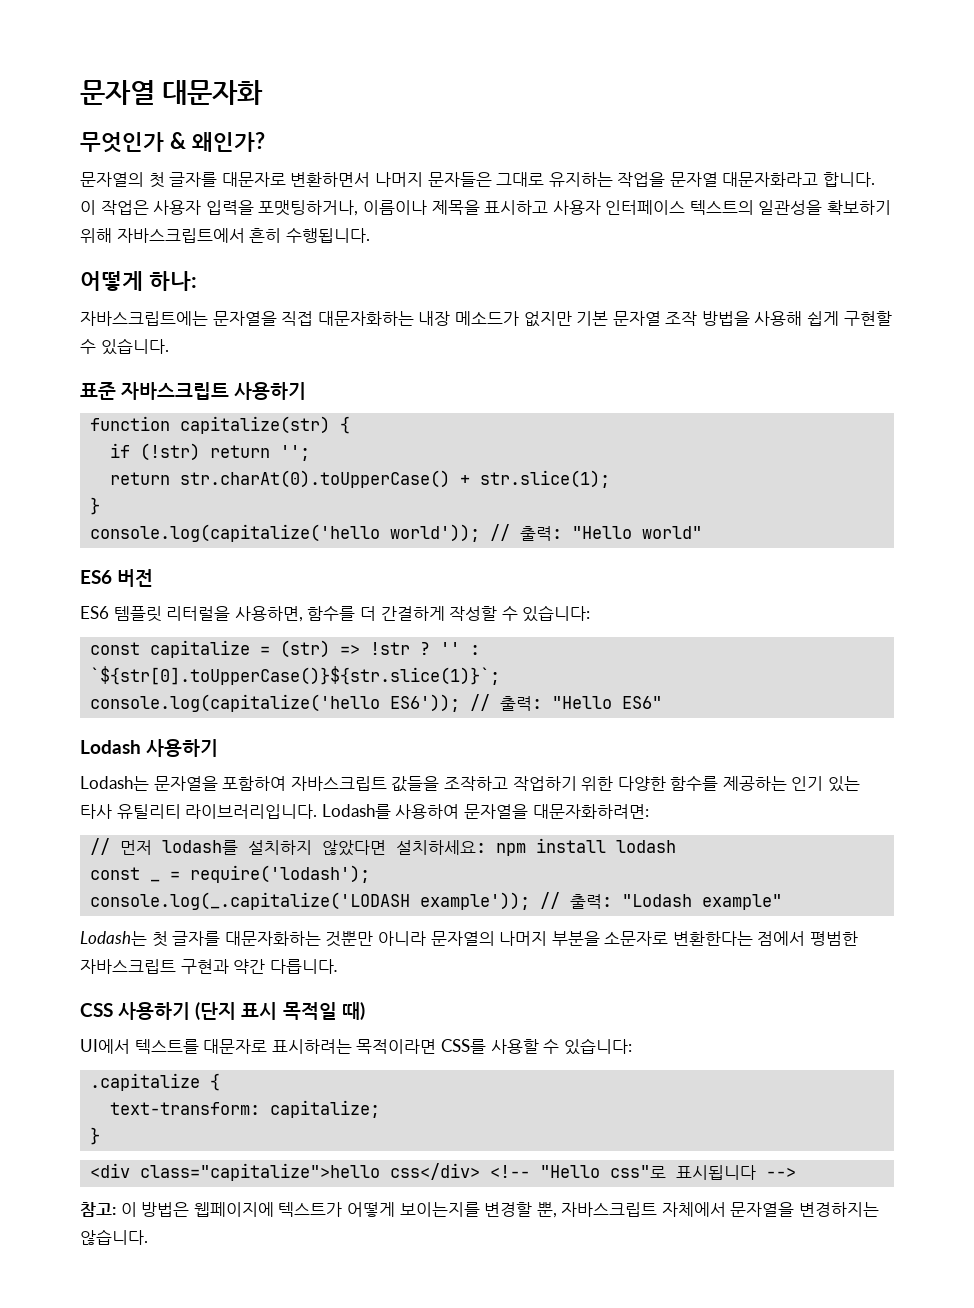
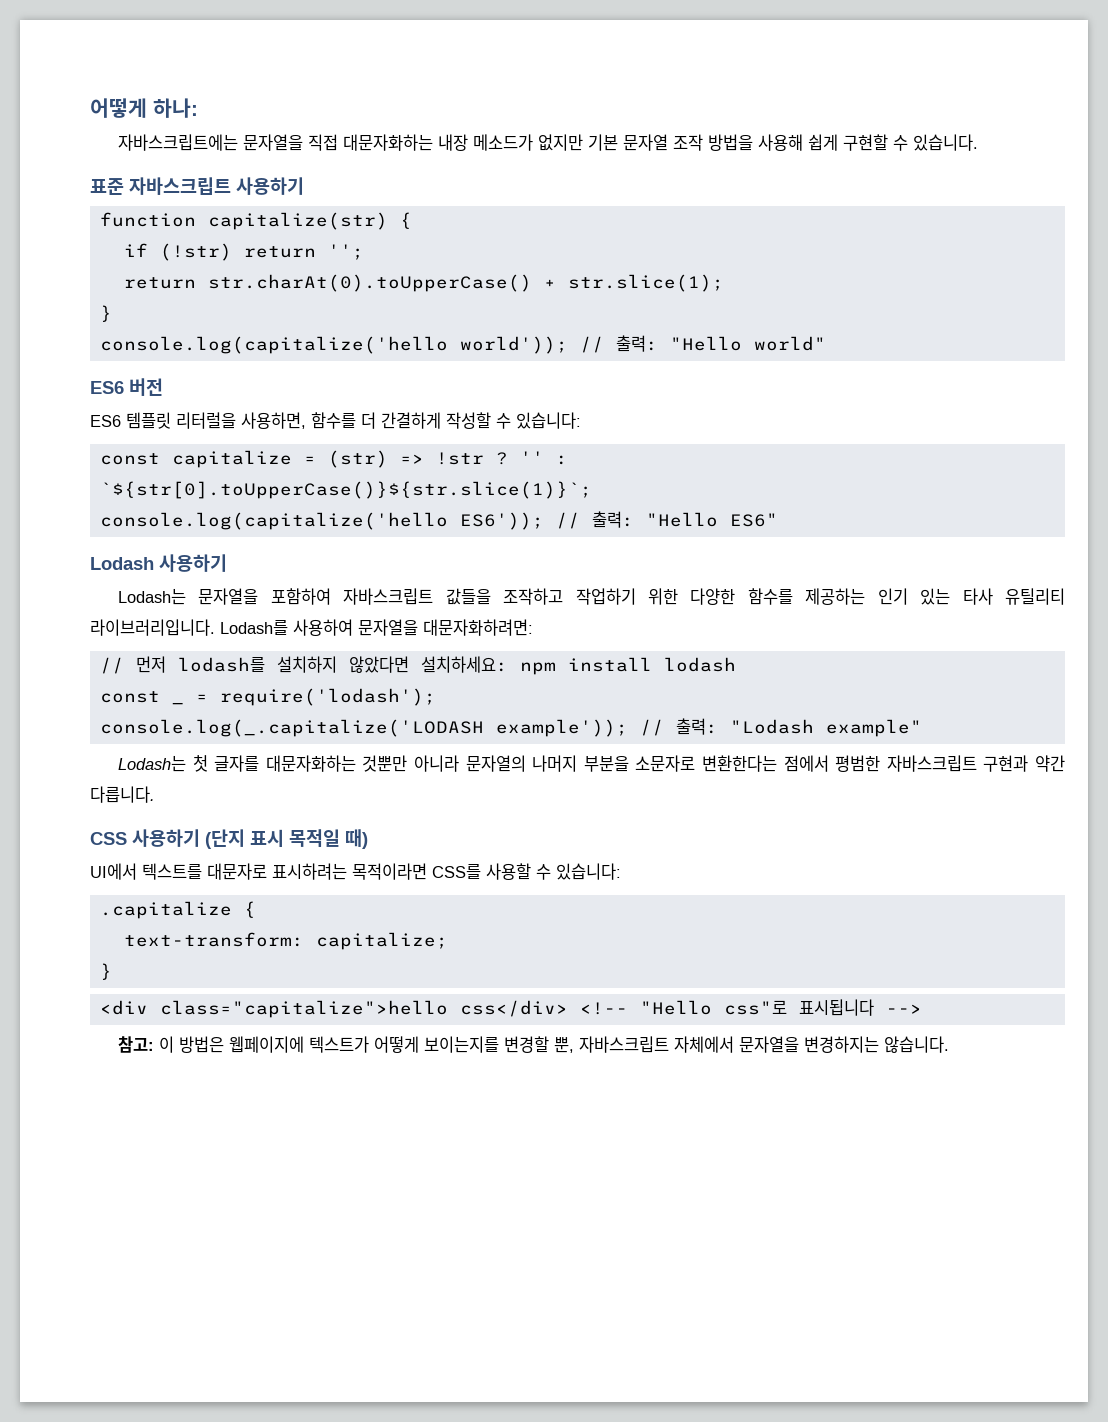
- 문자열 대문자화
- 무엇인가 & 왜인가?
- 문자열의 첫 글자를 대문자로 변환하면서 나머지 문자들은 그대로 유지하는 작업을 문자열 대문자화라고 합니다. 이 작업은 사용자 입력을 포맷팅하거나, 이름이나 제목을 표시하고 사용자 인터페이스 텍스트의 일관성을 확보하기 위해 자바스크립트에서 흔히 수행됩니다.

